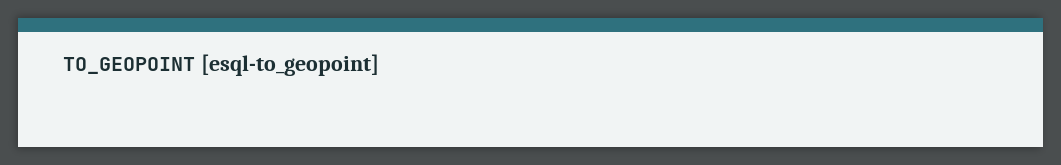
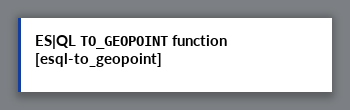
- TO_GEOPOINT [esql-to_geopoint]
+ ES|QL TO_GEOPOINT function [esql-to_geopoint]

